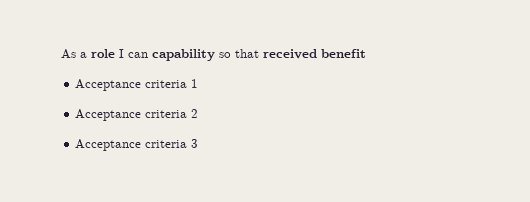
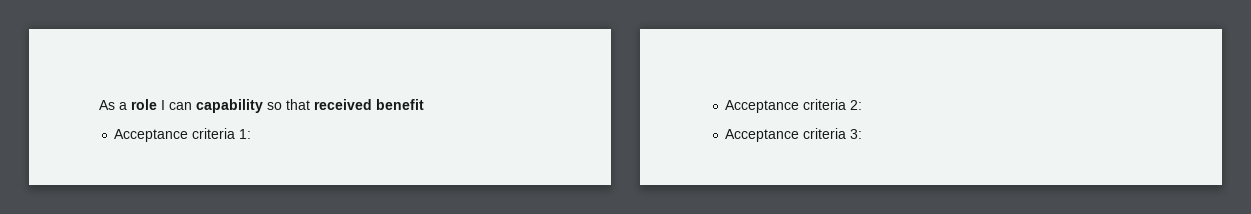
- Acceptance criteria 1
- Acceptance criteria 2
- Acceptance criteria 3
+ Acceptance criteria 1:
+ Acceptance criteria 2:
+ Acceptance criteria 3:

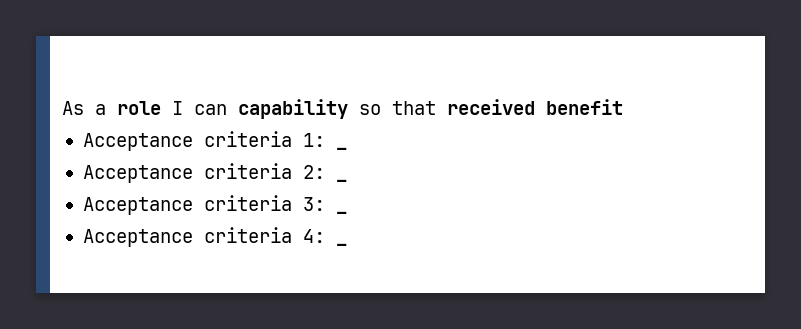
- Acceptance criteria 1:
+ Acceptance criteria 1: _
- Acceptance criteria 2:
+ Acceptance criteria 2: _
- Acceptance criteria 3:
+ Acceptance criteria 3: _
+ Acceptance criteria 4: _

